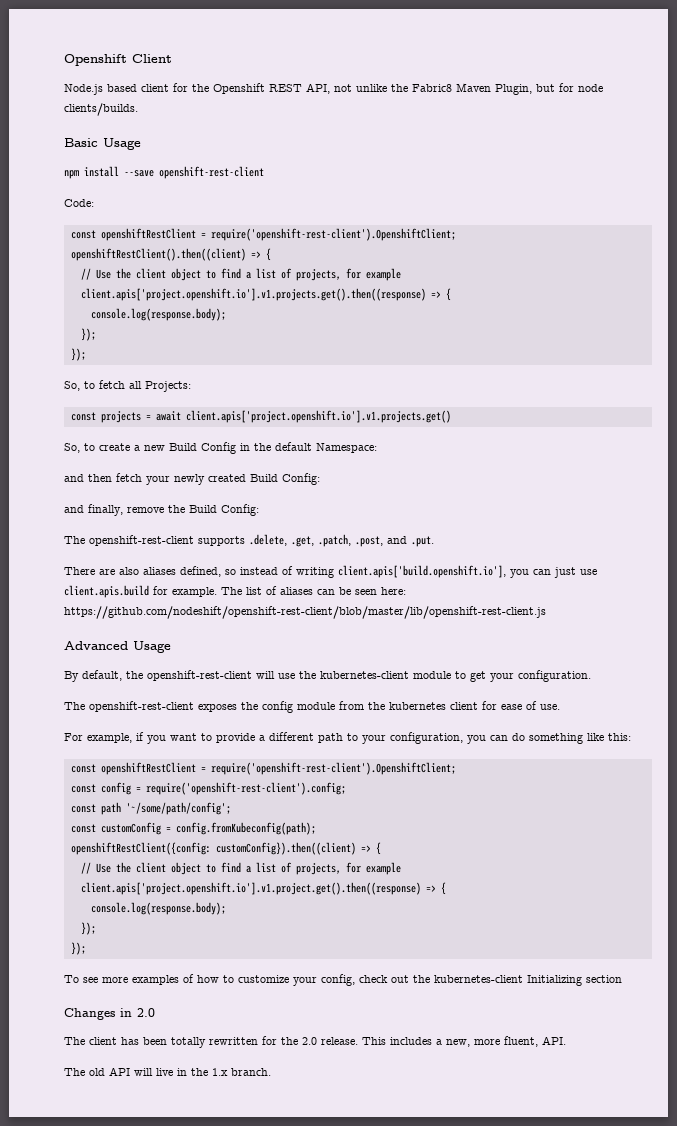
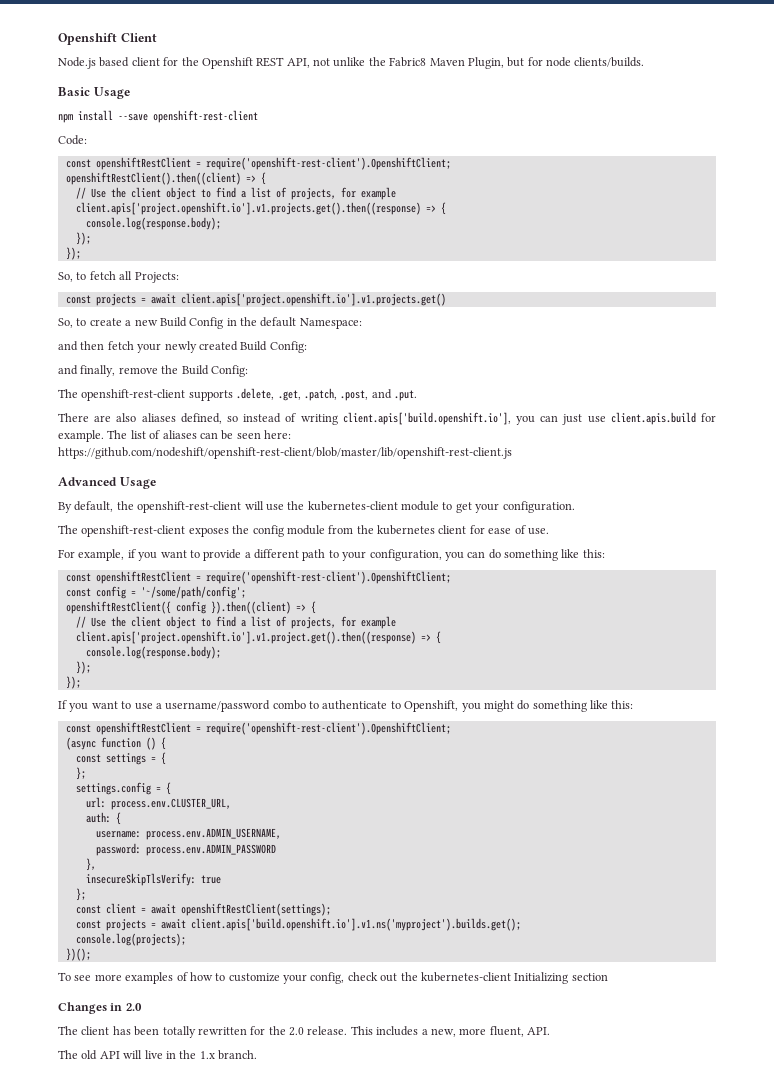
- const config = require('openshift-rest-client').config;
- const path '~/some/path/config';
- const customConfig = config.fromKubeconfig(path);
- openshiftRestClient({config: customConfig}).then((client) => {
+ const config = '~/some/path/config';
+ openshiftRestClient({ config }).then((client) => {
+ If you want to use a username/password combo to authenticate to Openshift, you might do something like this:
+ const openshiftRestClient = require('openshift-rest-client').OpenshiftClient;
+ (async function () {
+ const settings = {
+ };
+ settings.config = {
+ url: process.env.CLUSTER_URL,
+ auth: {
+ username: process.env.ADMIN_USERNAME,
+ password: process.env.ADMIN_PASSWORD
+ },
+ insecureSkipTlsVerify: true
+ };
+ const client = await openshiftRestClient(settings);
+ const projects = await client.apis['build.openshift.io'].v1.ns('myproject').builds.get();
+ console.log(projects);
+ })();

